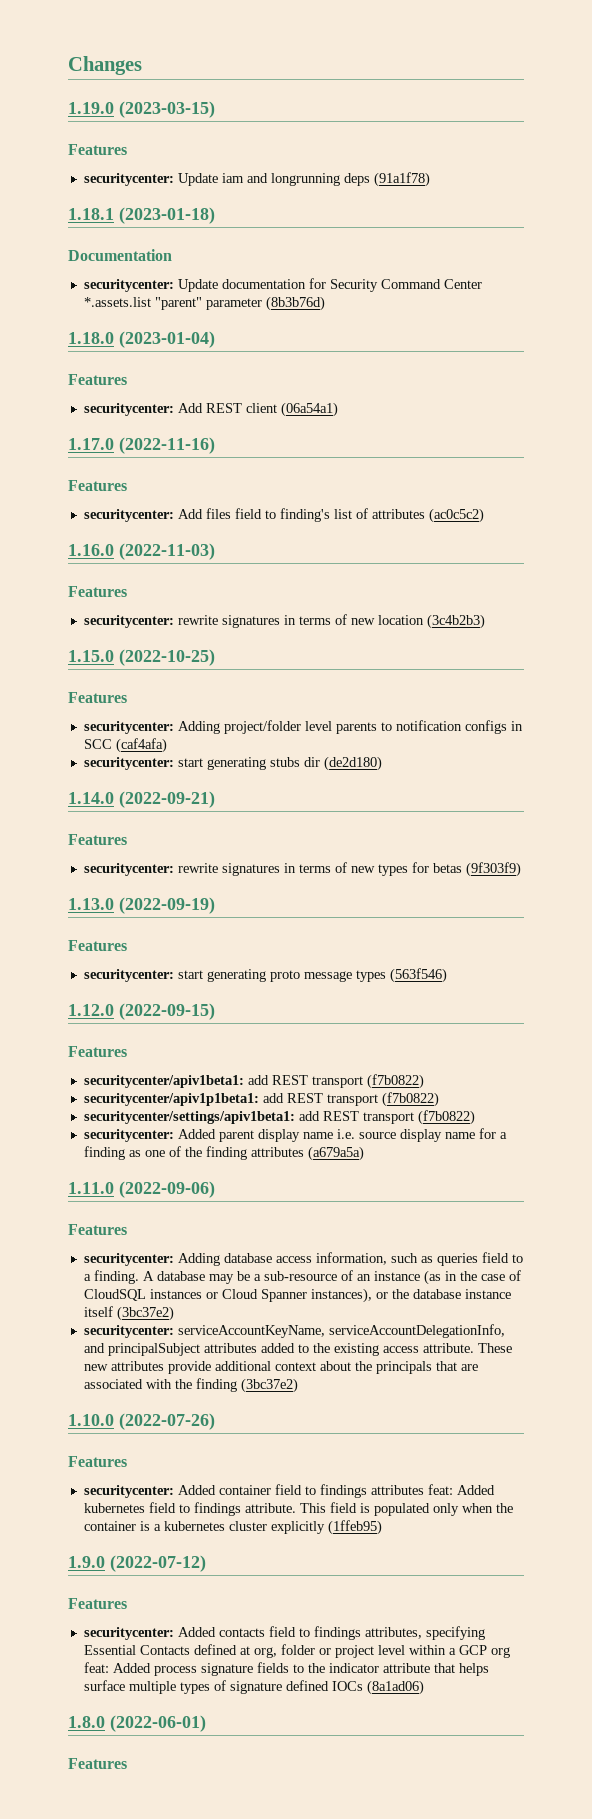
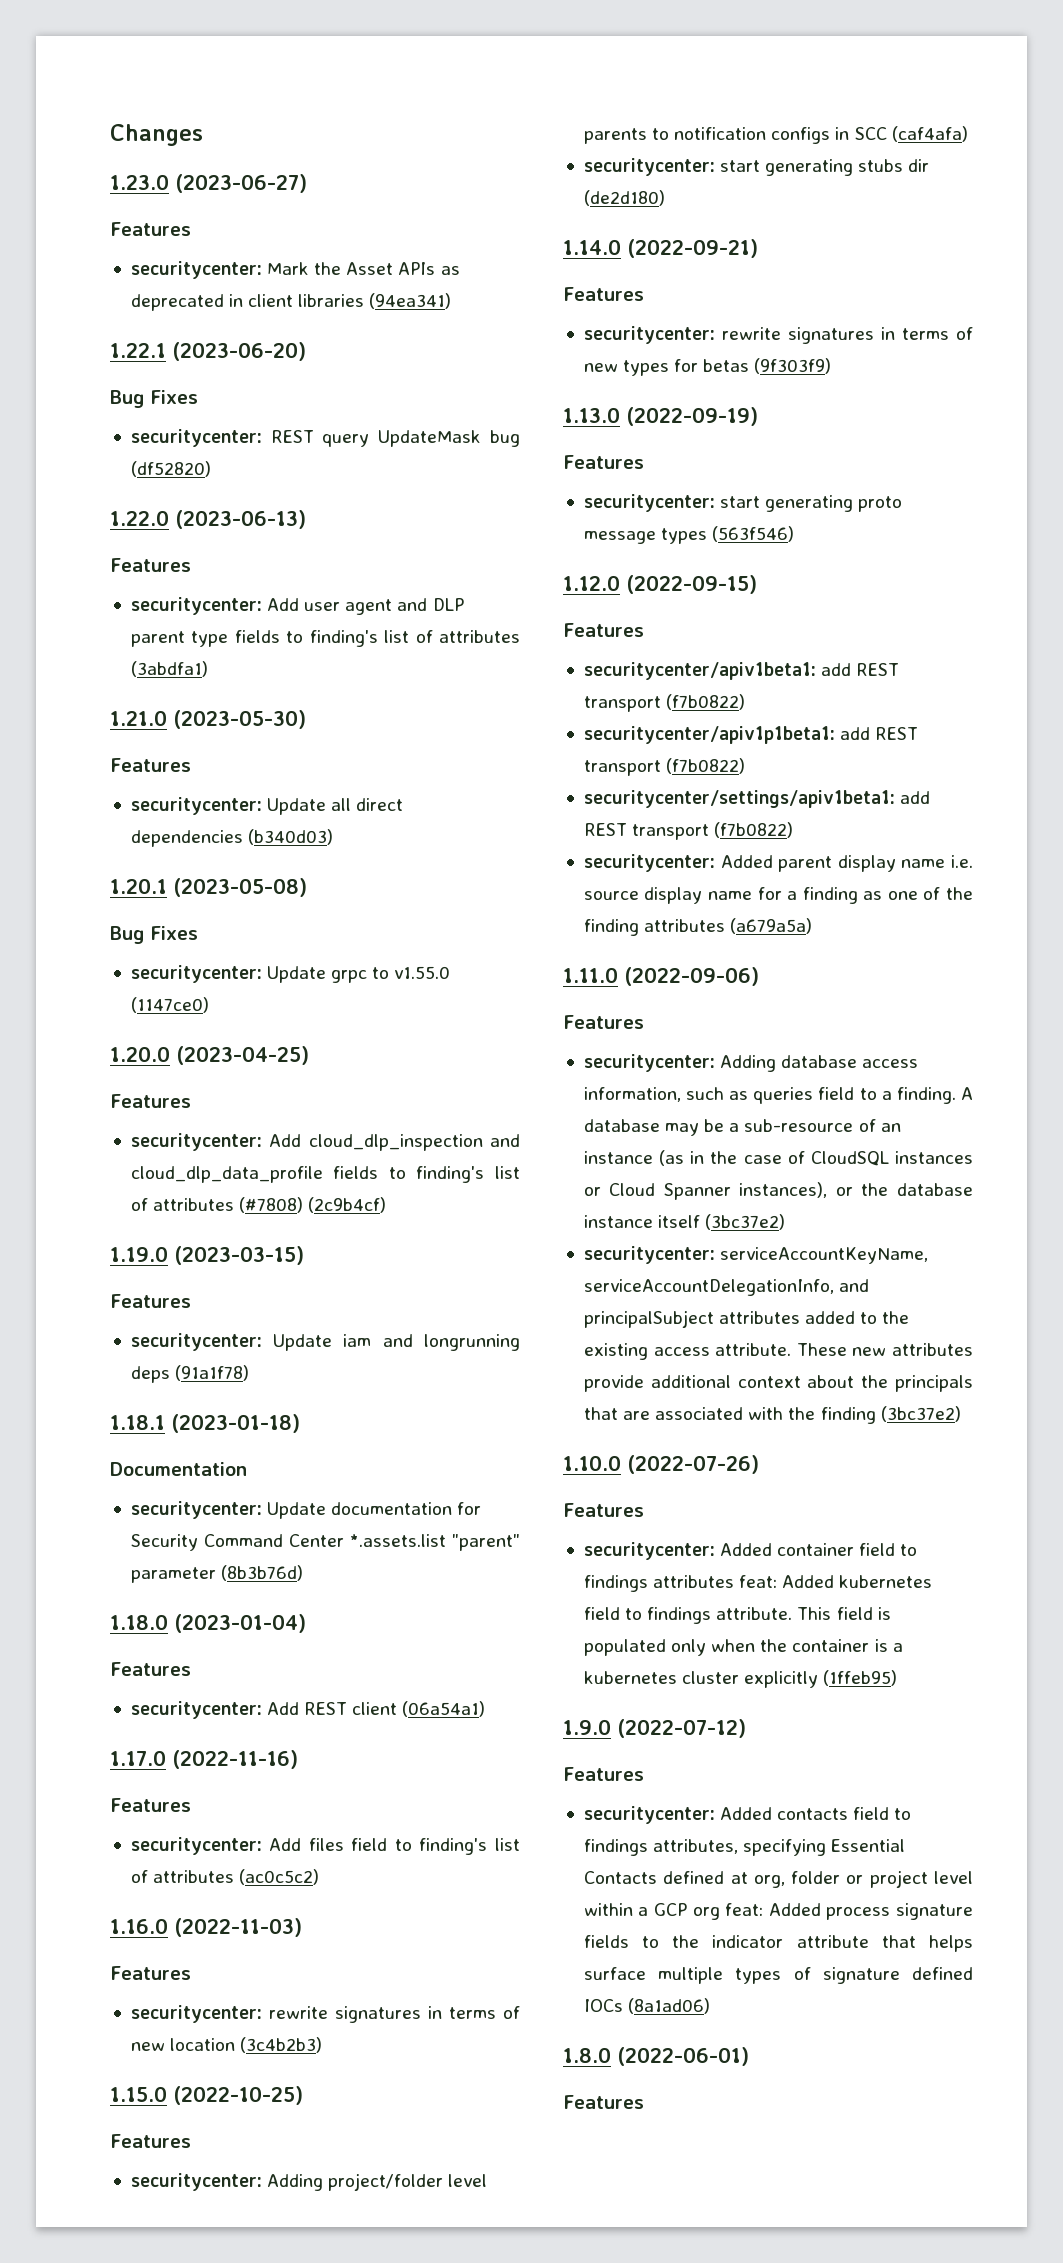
+ 1.23.0 (2023-06-27)
+ Features
+ securitycenter: Mark the Asset APIs as deprecated in client libraries (94ea341)
+ 1.22.1 (2023-06-20)
+ Bug Fixes
+ securitycenter: REST query UpdateMask bug (df52820)
+ 1.22.0 (2023-06-13)
+ Features
+ securitycenter: Add user agent and DLP parent type fields to finding's list of attributes (3abdfa1)
+ 1.21.0 (2023-05-30)
+ Features
+ securitycenter: Update all direct dependencies (b340d03)
+ 1.20.1 (2023-05-08)
+ Bug Fixes
+ securitycenter: Update grpc to v1.55.0 (1147ce0)
+ 1.20.0 (2023-04-25)
+ Features
+ securitycenter: Add cloud_dlp_inspection and cloud_dlp_data_profile fields to finding's list of attributes (#7808) (2c9b4cf)

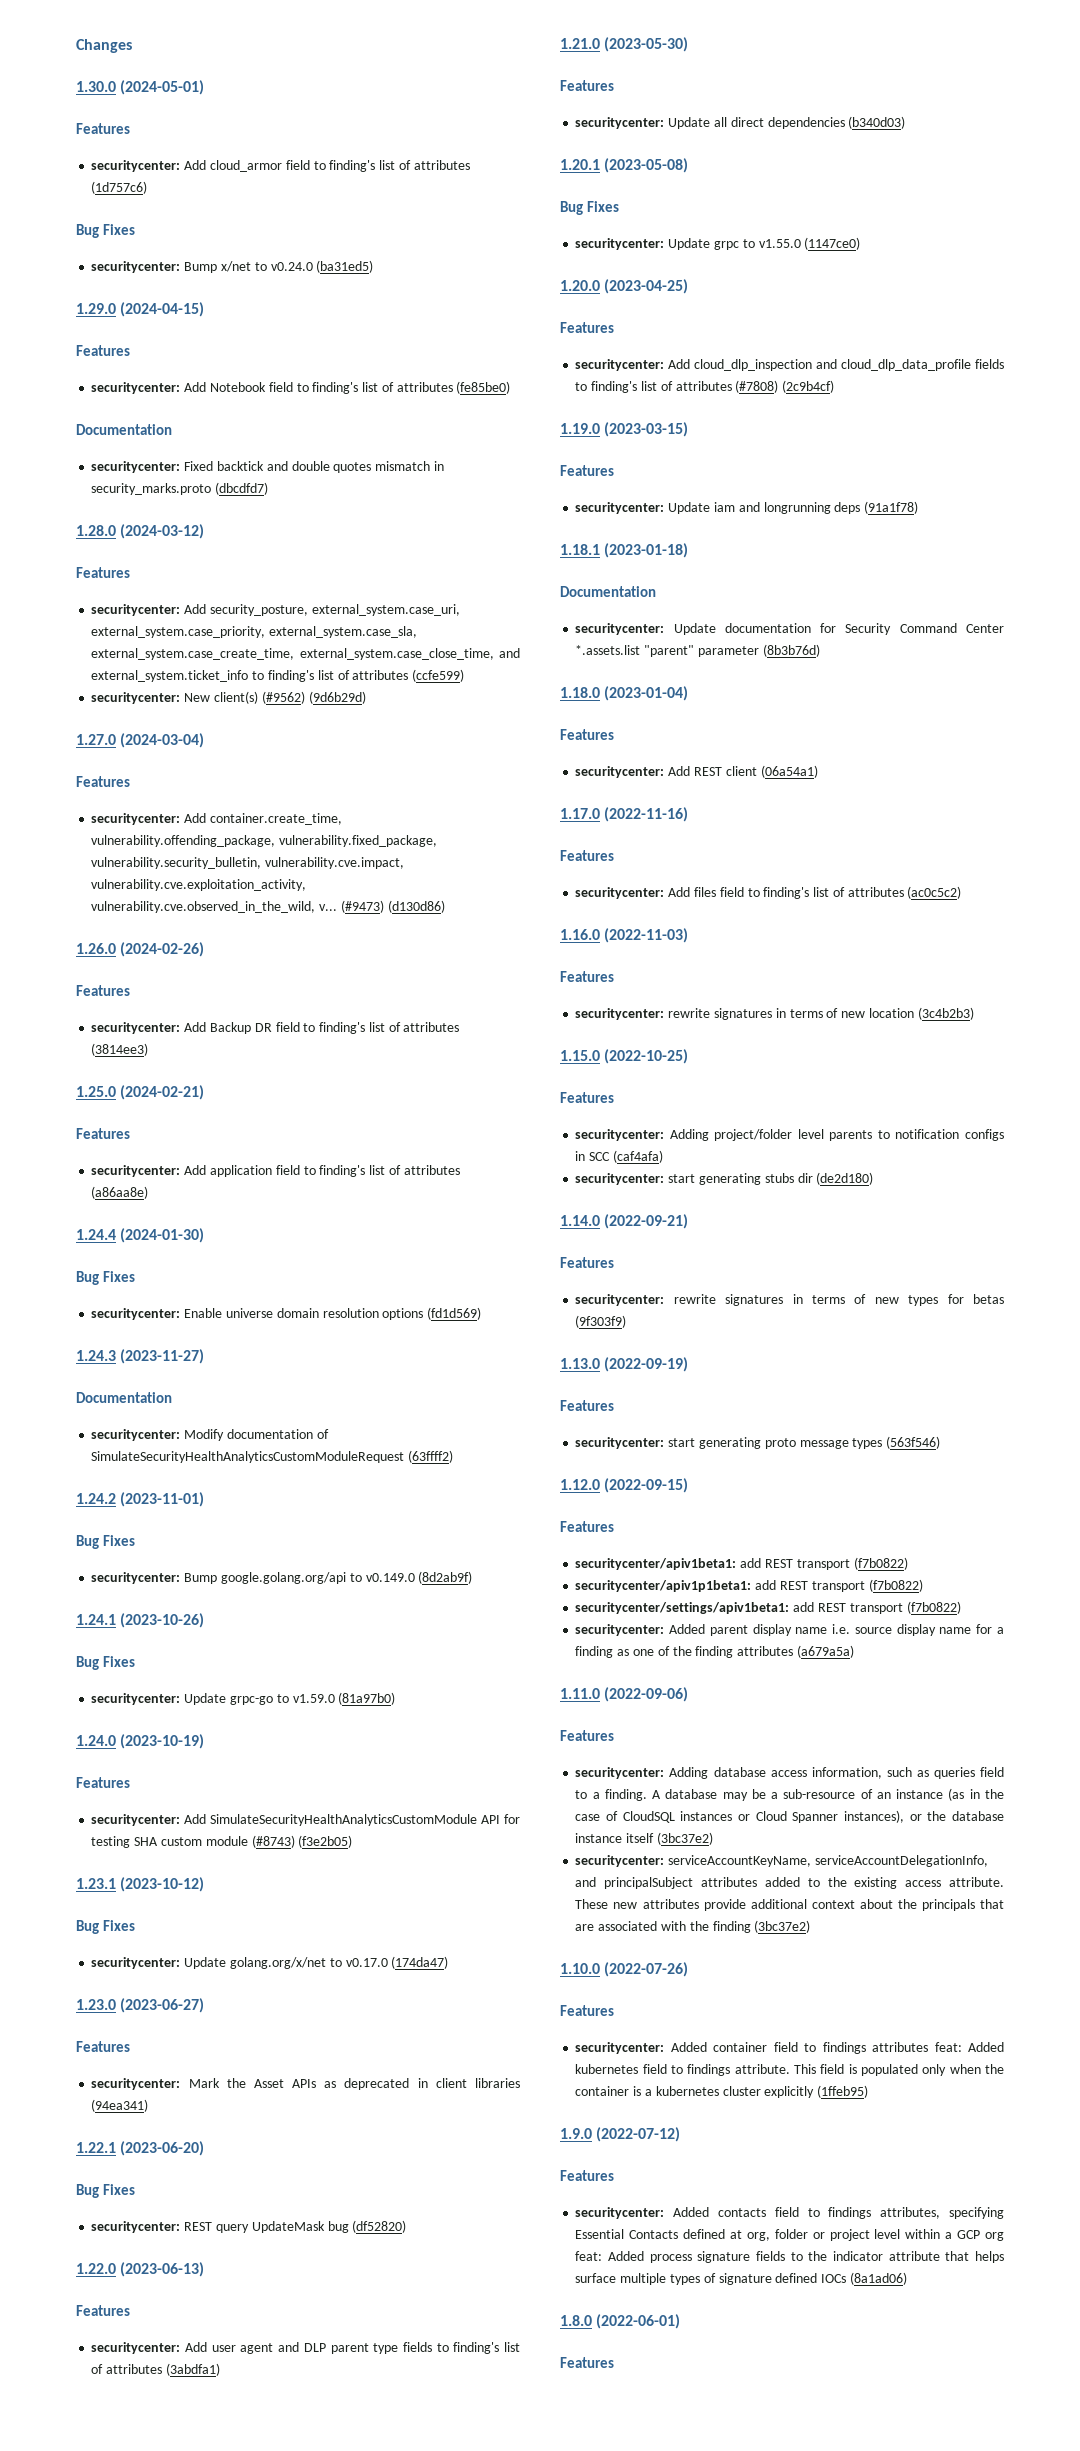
+ 1.30.0 (2024-05-01)
+ Features
+ securitycenter: Add cloud_armor field to finding's list of attributes (1d757c6)
+ Bug Fixes
+ securitycenter: Bump x/net to v0.24.0 (ba31ed5)
+ 1.29.0 (2024-04-15)
+ Features
+ securitycenter: Add Notebook field to finding's list of attributes (fe85be0)
+ Documentation
+ securitycenter: Fixed backtick and double quotes mismatch in security_marks.proto (dbcdfd7)
+ 1.28.0 (2024-03-12)
+ Features
+ securitycenter: Add security_posture, external_system.case_uri, external_system.case_priority, external_system.case_sla, external_system.case_create_time, external_system.case_close_time, and external_system.ticket_info to finding's list of attributes (ccfe599)
+ securitycenter: New client(s) (#9562) (9d6b29d)
+ 1.27.0 (2024-03-04)
+ Features
+ securitycenter: Add container.create_time, vulnerability.offending_package, vulnerability.fixed_package, vulnerability.security_bulletin, vulnerability.cve.impact, vulnerability.cve.exploitation_activity, vulnerability.cve.observed_in_the_wild, v... (#9473) (d130d86)
+ 1.26.0 (2024-02-26)
+ Features
+ securitycenter: Add Backup DR field to finding's list of attributes (3814ee3)
+ 1.25.0 (2024-02-21)
+ Features
+ securitycenter: Add application field to finding's list of attributes (a86aa8e)
+ 1.24.4 (2024-01-30)
+ Bug Fixes
+ securitycenter: Enable universe domain resolution options (fd1d569)
+ 1.24.3 (2023-11-27)
+ Documentation
+ securitycenter: Modify documentation of SimulateSecurityHealthAnalyticsCustomModuleRequest (63ffff2)
+ 1.24.2 (2023-11-01)
+ Bug Fixes
+ securitycenter: Bump google.golang.org/api to v0.149.0 (8d2ab9f)
+ 1.24.1 (2023-10-26)
+ Bug Fixes
+ securitycenter: Update grpc-go to v1.59.0 (81a97b0)
+ 1.24.0 (2023-10-19)
+ Features
+ securitycenter: Add SimulateSecurityHealthAnalyticsCustomModule API for testing SHA custom module (#8743) (f3e2b05)
+ 1.23.1 (2023-10-12)
+ Bug Fixes
+ securitycenter: Update golang.org/x/net to v0.17.0 (174da47)

